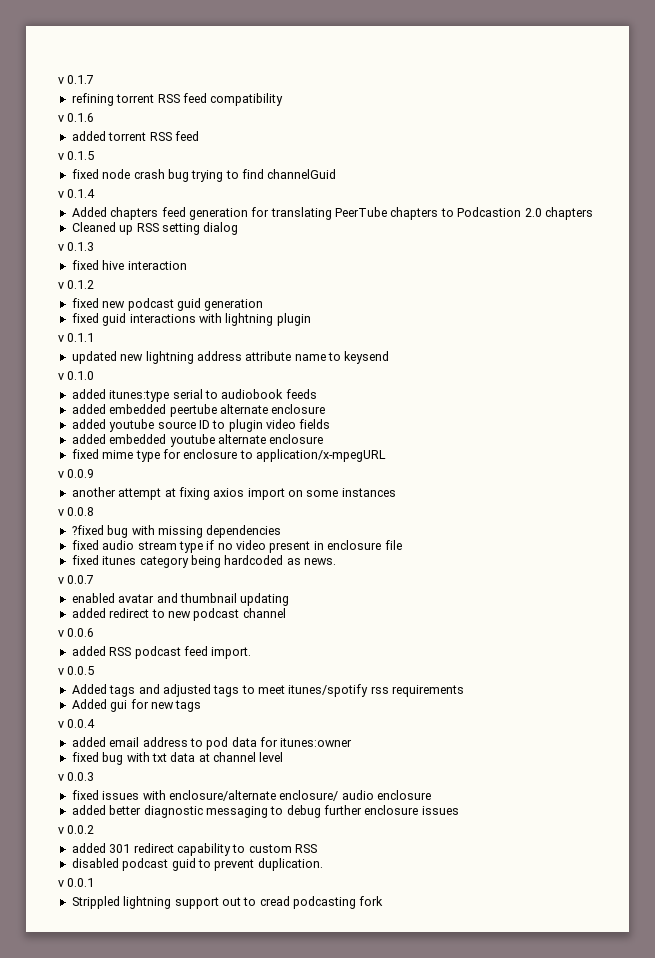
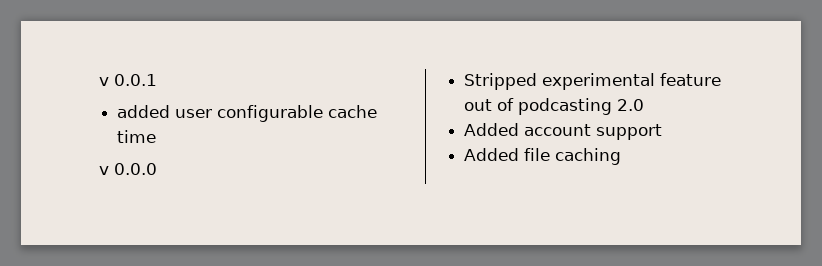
- v 0.1.7
- refining torrent RSS feed compatibility
- v 0.1.6
- added torrent RSS feed
- v 0.1.5
- fixed node crash bug trying to find channelGuid
- v 0.1.4
- Added chapters feed generation for translating PeerTube chapters to Podcastion 2.0 chapters
- Cleaned up RSS setting dialog
- v 0.1.3
- fixed hive interaction
- v 0.1.2
- fixed new podcast guid generation
- fixed guid interactions with lightning plugin
- v 0.1.1
- updated new lightning address attribute name to keysend
- v 0.1.0
- added itunes:type serial to audiobook feeds
- added embedded peertube alternate enclosure
- added youtube source ID to plugin video fields
- added embedded youtube alternate enclosure
- fixed mime type for enclosure to application/x-mpegURL
- v 0.0.9
- another attempt at fixing axios import on some instances
- v 0.0.8
- ?fixed bug with missing dependencies
- fixed audio stream type if no video present in enclosure file
- fixed itunes category being hardcoded as news.
- v 0.0.7
- enabled avatar and thumbnail updating
- added redirect to new podcast channel
- v 0.0.6
- added RSS podcast feed import.
- v 0.0.5
- Added tags and adjusted tags to meet itunes/spotify rss requirements
- Added gui for new tags
- v 0.0.4
- added email address to pod data for itunes:owner
- fixed bug with txt data at channel level
- v 0.0.3
- fixed issues with enclosure/alternate enclosure/ audio enclosure
- added better diagnostic messaging to debug further enclosure issues
- v 0.0.2
- added 301 redirect capability to custom RSS
- disabled podcast guid to prevent duplication.
  v 0.0.1
- Strippled lightning support out to cread podcasting fork
+ added user configurable cache time
+ v 0.0.0
+ Stripped experimental feature out of podcasting 2.0
+ Added account support
+ Added file caching

